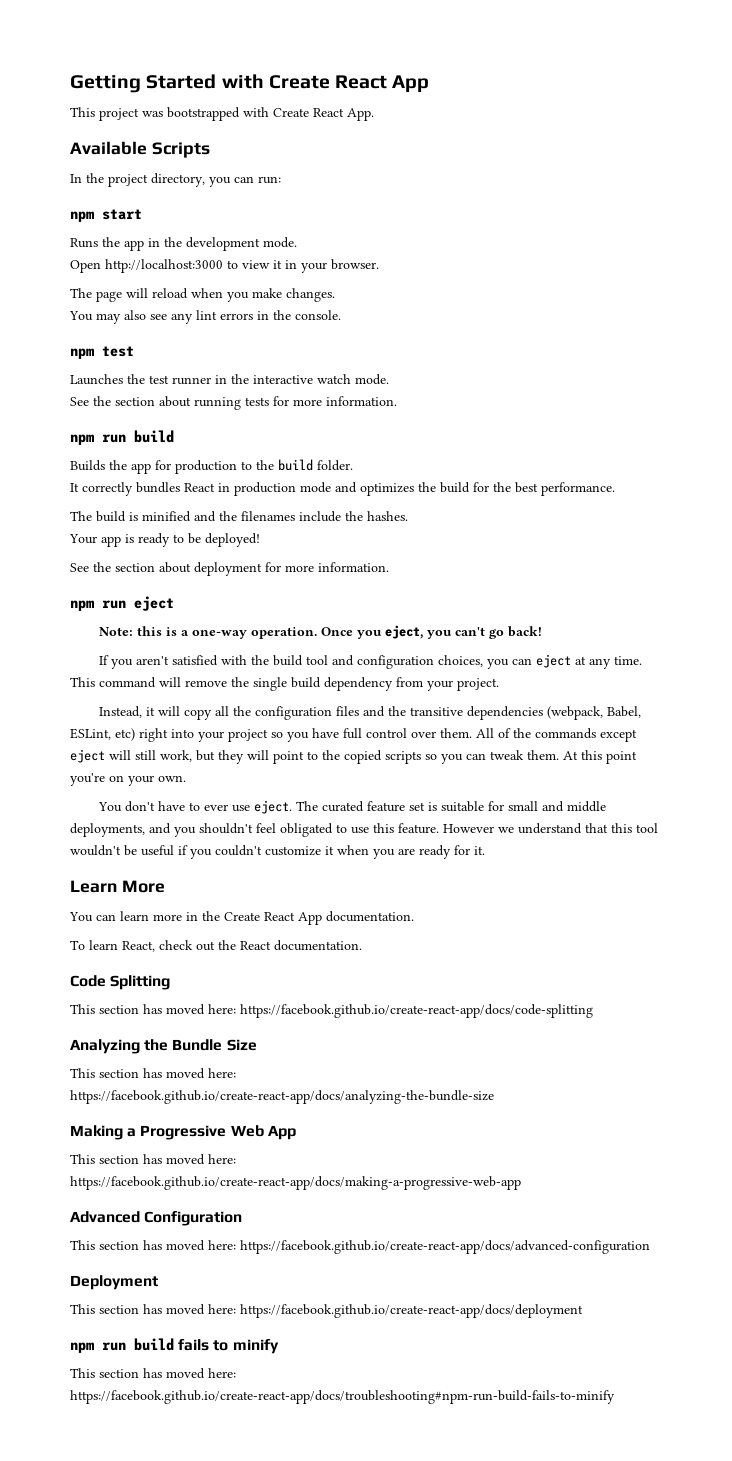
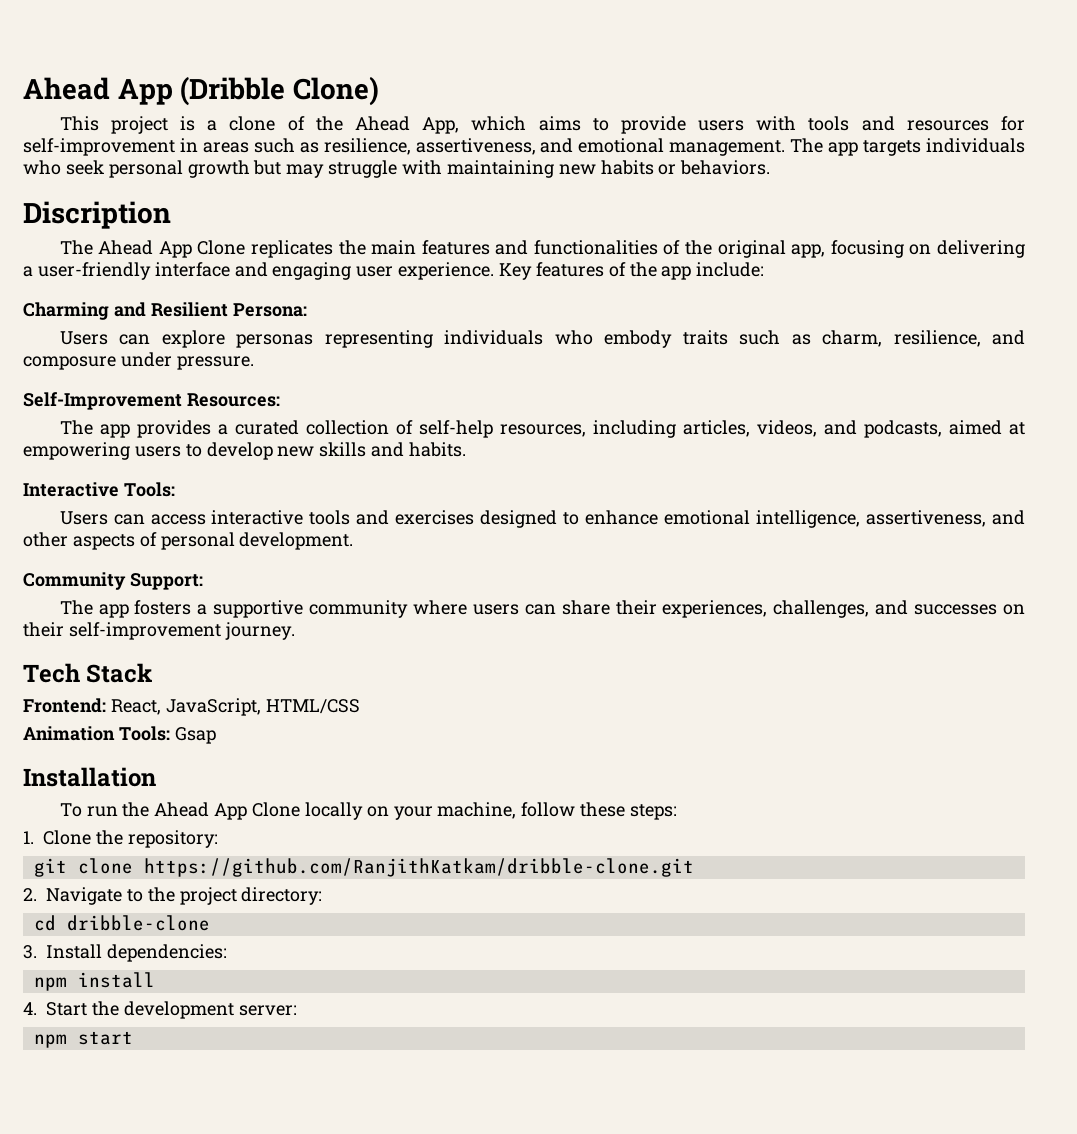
- Getting Started with Create React App
+ Ahead App (Dribble Clone)
- This project was bootstrapped with Create React App.
- Available Scripts
- In the project directory, you can run:
+ This project is a clone of the Ahead App, which aims to provide users with tools and resources for self-improvement in areas such as resilience, assertiveness, and emotional management. The app targets individuals who seek personal growth but may struggle with maintaining new habits or behaviors.
+ Discription
+ The Ahead App Clone replicates the main features and functionalities of the original app, focusing on delivering a user-friendly interface and engaging user experience. Key features of the app include:
+ Charming and Resilient Persona:
+ Users can explore personas representing individuals who embody traits such as charm, resilience, and composure under pressure.
+ Self-Improvement Resources:
+ The app provides a curated collection of self-help resources, including articles, videos, and podcasts, aimed at empowering users to develop new skills and habits.
+ Interactive Tools:
+ Users can access interactive tools and exercises designed to enhance emotional intelligence, assertiveness, and other aspects of personal development.
+ Community Support:
+ The app fosters a supportive community where users can share their experiences, challenges, and successes on their self-improvement journey.
+ Tech Stack
+ Frontend: React, JavaScript, HTML/CSS
+ Animation Tools: Gsap
+ Installation
+ To run the Ahead App Clone locally on your machine, follow these steps:
+ 1. Clone the repository:
+ git clone https://github.com/RanjithKatkam/dribble-clone.git
+ 2. Navigate to the project directory:
+ cd dribble-clone
+ 3. Install dependencies:
+ npm install
+ 4. Start the development server:
  npm start
- Runs the app in the development mode.
- Open http://localhost:3000 to view it in your browser.
- The page will reload when you make changes.
- You may also see any lint errors in the console.
- npm test
- Launches the test runner in the interactive watch mode.
- See the section about running tests for more information.
- npm run build
- Builds the app for production to the build folder.
- It correctly bundles React in production mode and optimizes the build for the best performance.
- The build is minified and the filenames include the hashes.
- Your app is ready to be deployed!
- See the section about deployment for more information.
- npm run eject
- Note: this is a one-way operation. Once you eject, you can't go back!
- If you aren't satisfied with the build tool and configuration choices, you can eject at any time. This command will remove the single build dependency from your project.
- Instead, it will copy all the configuration files and the transitive dependencies (webpack, Babel, ESLint, etc) right into your project so you have full control over them. All of the commands except eject will still work, but they will point to the copied scripts so you can tweak them. At this point you're on your own.
- You don't have to ever use eject. The curated feature set is suitable for small and middle deployments, and you shouldn't feel obligated to use this feature. However we understand that this tool wouldn't be useful if you couldn't customize it when you are ready for it.
- Learn More
- You can learn more in the Create React App documentation.
- To learn React, check out the React documentation.
- Code Splitting
- This section has moved here: https://facebook.github.io/create-react-app/docs/code-splitting
- Analyzing the Bundle Size
- This section has moved here: https://facebook.github.io/create-react-app/docs/analyzing-the-bundle-size
- Making a Progressive Web App
- This section has moved here: https://facebook.github.io/create-react-app/docs/making-a-progressive-web-app
- Advanced Configuration
- This section has moved here: https://facebook.github.io/create-react-app/docs/advanced-configuration
- Deployment
- This section has moved here: https://facebook.github.io/create-react-app/docs/deployment
- npm run build fails to minify
- This section has moved here: https://facebook.github.io/create-react-app/docs/troubleshooting#npm-run-build-fails-to-minify

